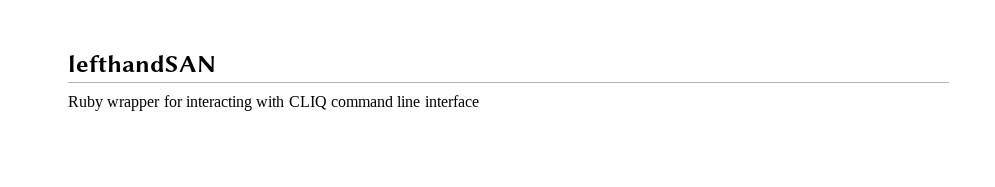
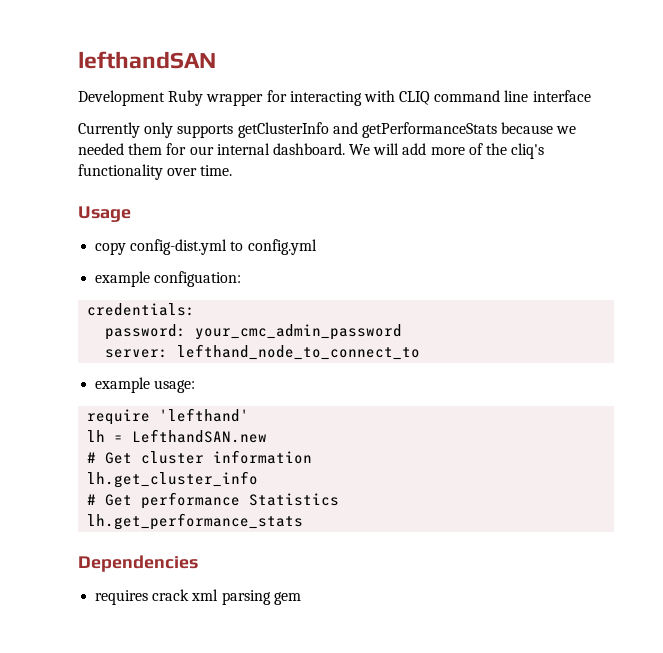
- Ruby wrapper for interacting with CLIQ command line interface
+ Development Ruby wrapper for interacting with CLIQ command line interface
+ Currently only supports getClusterInfo and getPerformanceStats because we needed them for our internal dashboard. We will add more of the cliq's functionality over time.
+ Usage
+ copy config-dist.yml to config.yml
+ example configuation:
+ credentials:
+ password: your_cmc_admin_password
+ server: lefthand_node_to_connect_to
+ example usage:
+ require 'lefthand'
+ lh = LefthandSAN.new
+ # Get cluster information
+ lh.get_cluster_info
+ # Get performance Statistics
+ lh.get_performance_stats
+ Dependencies
+ requires crack xml parsing gem

